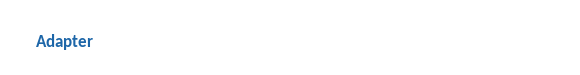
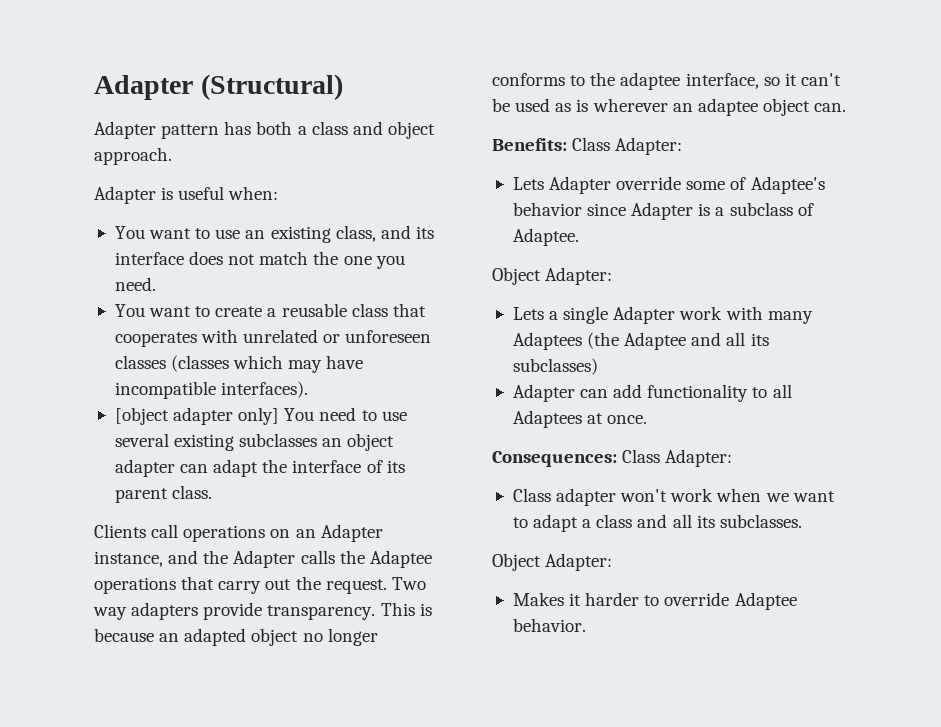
- Adapter
+ Adapter (Structural)
+ Adapter pattern has both a class and object approach.
+ Adapter is useful when:
+ You want to use an existing class, and its interface does not match the one you need.
+ You want to create a reusable class that cooperates with unrelated or unforeseen classes (classes which may have incompatible interfaces).
+ [object adapter only] You need to use several existing subclasses an object adapter can adapt the interface of its parent class.
+ Clients call operations on an Adapter instance, and the Adapter calls the Adaptee operations that carry out the request. Two way adapters provide transparency. This is because an adapted object no longer conforms to the adaptee interface, so it can't be used as is wherever an adaptee object can.
+ Benefits: Class Adapter:
+ Lets Adapter override some of Adaptee's behavior since Adapter is a subclass of Adaptee.
+ Object Adapter:
+ Lets a single Adapter work with many Adaptees (the Adaptee and all its subclasses)
+ Adapter can add functionality to all Adaptees at once.
+ Consequences: Class Adapter:
+ Class adapter won't work when we want to adapt a class and all its subclasses.
+ Object Adapter:
+ Makes it harder to override Adaptee behavior.

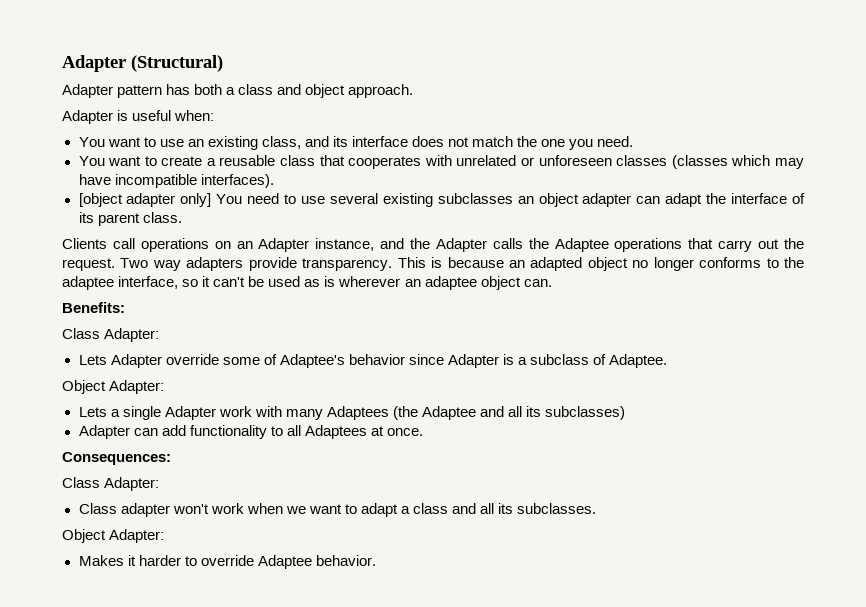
- Benefits: Class Adapter:
+ Benefits:
+ Class Adapter:
- Consequences: Class Adapter:
+ Consequences:
+ Class Adapter:

